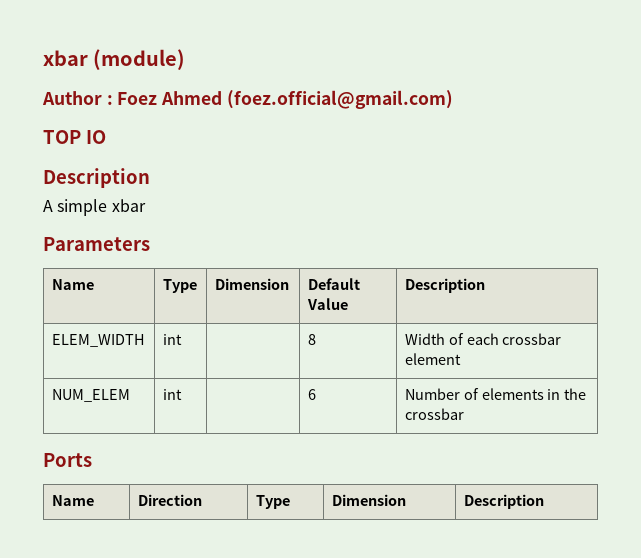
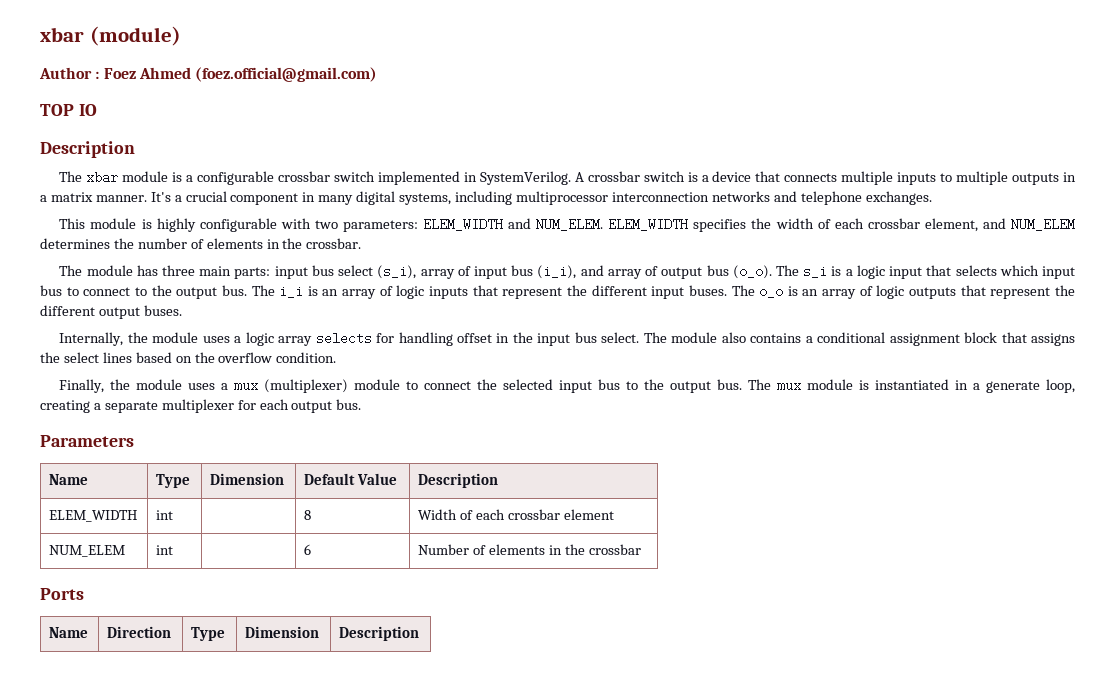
- A simple xbar
+ The xbar module is a configurable crossbar switch implemented in SystemVerilog. A crossbar switch is a device that connects multiple inputs to multiple outputs in a matrix manner. It's a crucial component in many digital systems, including multiprocessor interconnection networks and telephone exchanges.
+ This module is highly configurable with two parameters: ELEM_WIDTH and NUM_ELEM. ELEM_WIDTH specifies the width of each crossbar element, and NUM_ELEM determines the number of elements in the crossbar.
+ The module has three main parts: input bus select (s_i), array of input bus (i_i), and array of output bus (o_o). The s_i is a logic input that selects which input bus to connect to the output bus. The i_i is an array of logic inputs that represent the different input buses. The o_o is an array of logic outputs that represent the different output buses.
+ Internally, the module uses a logic array selects for handling offset in the input bus select. The module also contains a conditional assignment block that assigns the select lines based on the overflow condition.
+ Finally, the module uses a mux (multiplexer) module to connect the selected input bus to the output bus. The mux module is instantiated in a generate loop, creating a separate multiplexer for each output bus.

